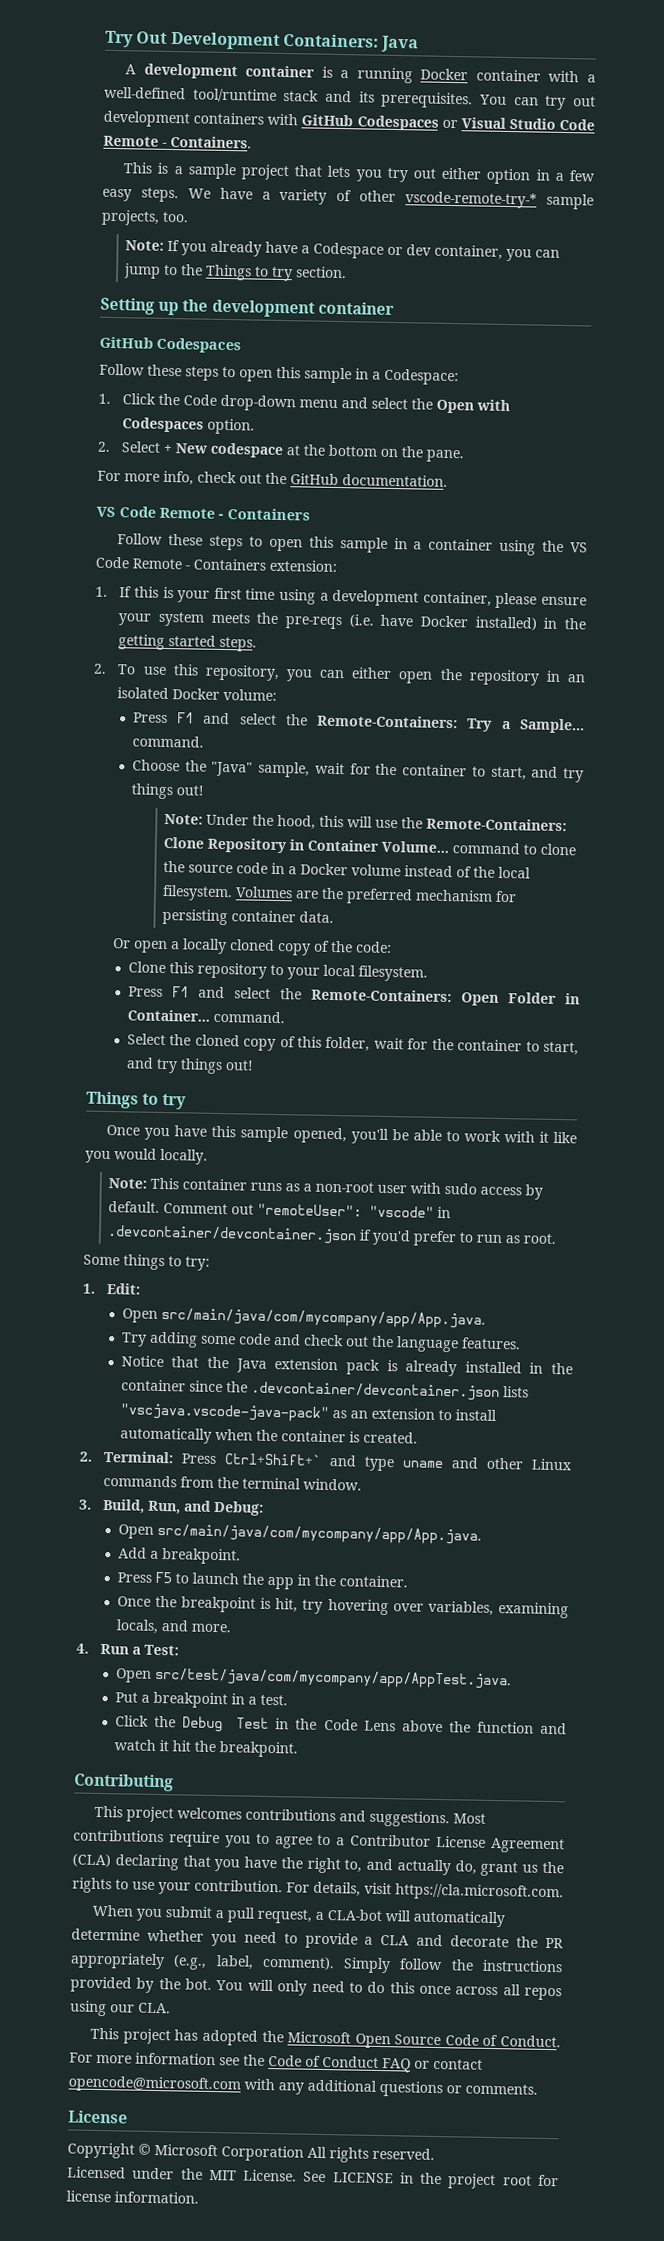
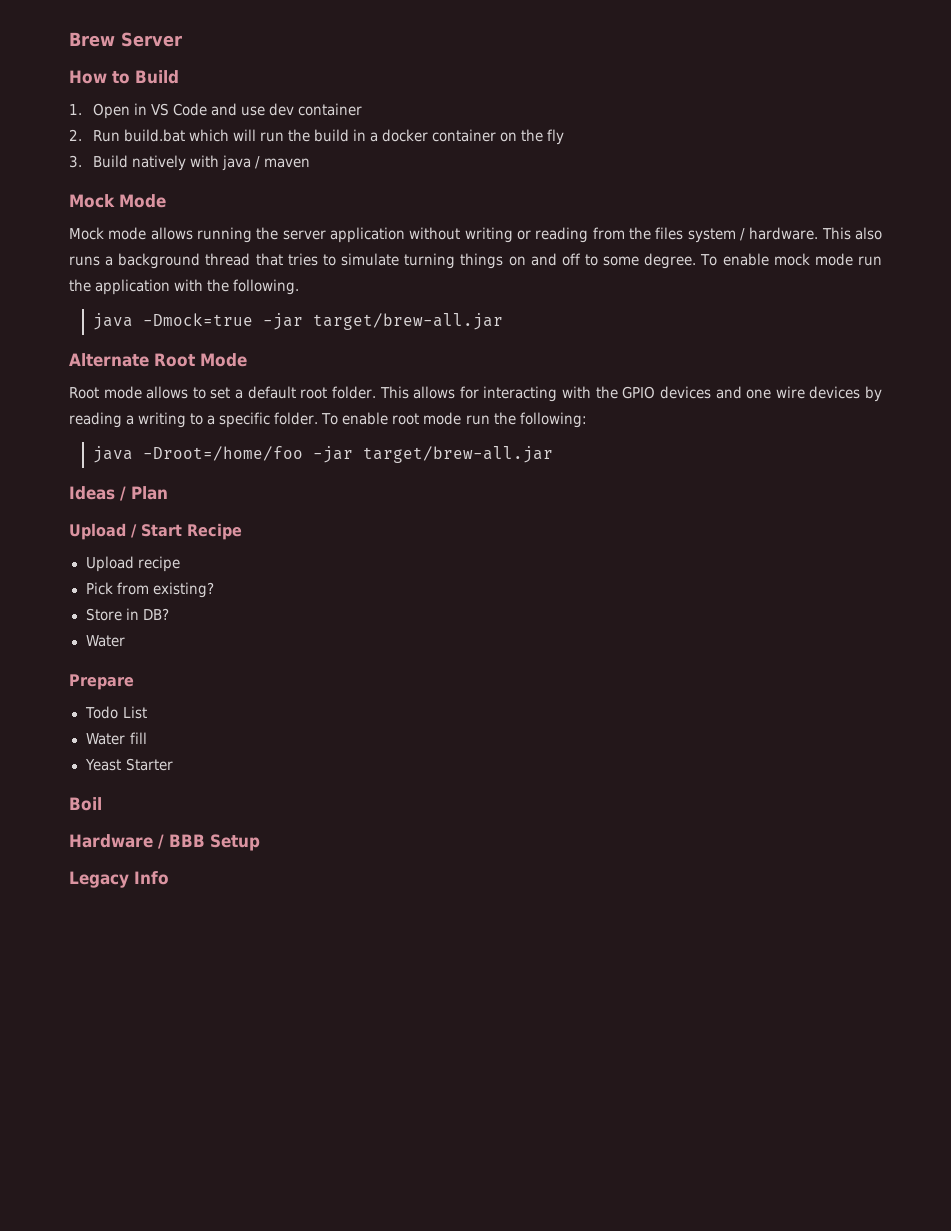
- Try Out Development Containers: Java
- A development container is a running Docker container with a well-defined tool/runtime stack and its prerequisites. You can try out development containers with GitHub Codespaces or Visual Studio Code Remote - Containers.
- This is a sample project that lets you try out either option in a few easy steps. We have a variety of other vscode-remote-try-* sample projects, too.
- Note: If you already have a Codespace or dev container, you can jump to the Things to try section.
- Setting up the development container
- GitHub Codespaces
- Follow these steps to open this sample in a Codespace:
- 1. Click the Code drop-down menu and select the Open with Codespaces option.
- 2. Select + New codespace at the bottom on the pane.
- For more info, check out the GitHub documentation.
- VS Code Remote - Containers
- Follow these steps to open this sample in a container using the VS Code Remote - Containers extension:
- 1. If this is your first time using a development container, please ensure your system meets the pre-reqs (i.e. have Docker installed) in the getting started steps.
- 2. To use this repository, you can either open the repository in an isolated Docker volume:
- Press F1 and select the Remote-Containers: Try a Sample... command.
- Choose the "Java" sample, wait for the container to start, and try things out!
- Note: Under the hood, this will use the Remote-Containers: Clone Repository in Container Volume... command to clone the source code in a Docker volume instead of the local filesystem. Volumes are the preferred mechanism for persisting container data.
- Or open a locally cloned copy of the code:
- Clone this repository to your local filesystem.
- Press F1 and select the Remote-Containers: Open Folder in Container... command.
- Select the cloned copy of this folder, wait for the container to start, and try things out!
- Things to try
- Once you have this sample opened, you'll be able to work with it like you would locally.
- Note: This container runs as a non-root user with sudo access by default. Comment out "remoteUser": "vscode" in .devcontainer/devcontainer.json if you'd prefer to run as root.
- Some things to try:
- 1. Edit:
- Open src/main/java/com/mycompany/app/App.java.
- Try adding some code and check out the language features.
- Notice that the Java extension pack is already installed in the container since the .devcontainer/devcontainer.json lists "vscjava.vscode-java-pack" as an extension to install automatically when the container is created.
- 2. Terminal: Press Ctrl+Shift+` and type uname and other Linux commands from the terminal window.
- 3. Build, Run, and Debug:
- Open src/main/java/com/mycompany/app/App.java.
- Add a breakpoint.
- Press F5 to launch the app in the container.
- Once the breakpoint is hit, try hovering over variables, examining locals, and more.
- 4. Run a Test:
- Open src/test/java/com/mycompany/app/AppTest.java.
- Put a breakpoint in a test.
- Click the Debug Test in the Code Lens above the function and watch it hit the breakpoint.
- Contributing
- This project welcomes contributions and suggestions. Most contributions require you to agree to a Contributor License Agreement (CLA) declaring that you have the right to, and actually do, grant us the rights to use your contribution. For details, visit https://cla.microsoft.com.
- When you submit a pull request, a CLA-bot will automatically determine whether you need to provide a CLA and decorate the PR appropriately (e.g., label, comment). Simply follow the instructions provided by the bot. You will only need to do this once across all repos using our CLA.
- This project has adopted the Microsoft Open Source Code of Conduct. For more information see the Code of Conduct FAQ or contact opencode@microsoft.com with any additional questions or comments.
- License
- Copyright © Microsoft Corporation All rights reserved.
- Licensed under the MIT License. See LICENSE in the project root for license information.
+ Brew Server
+ How to Build
+ 1. Open in VS Code and use dev container
+ 2. Run build.bat which will run the build in a docker container on the fly
+ 3. Build natively with java / maven
+ Mock Mode
+ Mock mode allows running the server application without writing or reading from the files system / hardware. This also runs a background thread that tries to simulate turning things on and off to some degree. To enable mock mode run the application with the following.
+ java -Dmock=true -jar target/brew-all.jar
+ Alternate Root Mode
+ Root mode allows to set a default root folder. This allows for interacting with the GPIO devices and one wire devices by reading a writing to a specific folder. To enable root mode run the following:
+ java -Droot=/home/foo -jar target/brew-all.jar
+ Ideas / Plan
+ Upload / Start Recipe
+ Upload recipe
+ Pick from existing?
+ Store in DB?
+ Water
+ Prepare
+ Todo List
+ Water fill
+ Yeast Starter
+ Boil
+ Hardware / BBB Setup
+ Legacy Info

